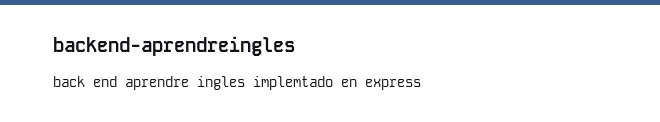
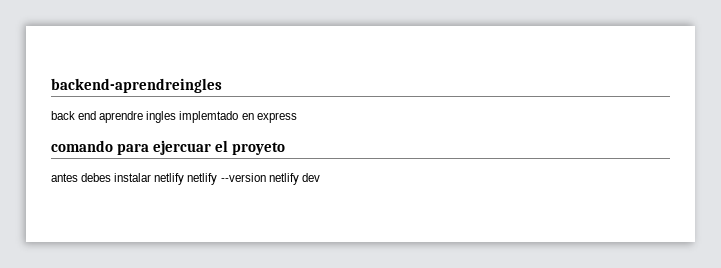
+ comando para ejercuar el proyeto
+ antes debes instalar netlify netlify --version netlify dev

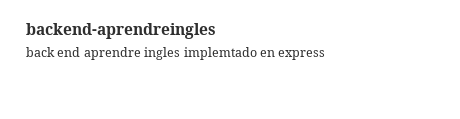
- comando para ejercuar el proyeto
- antes debes instalar netlify netlify --version netlify dev

